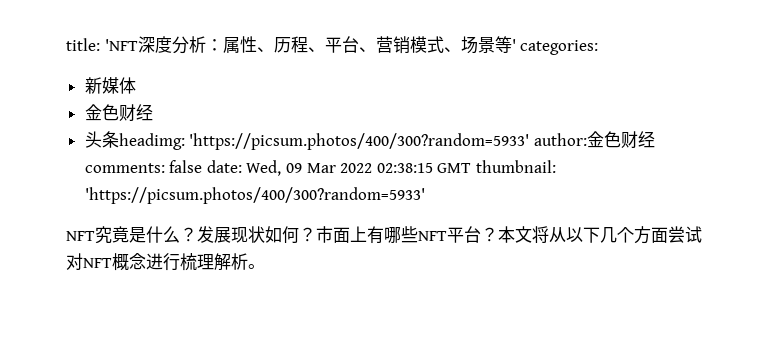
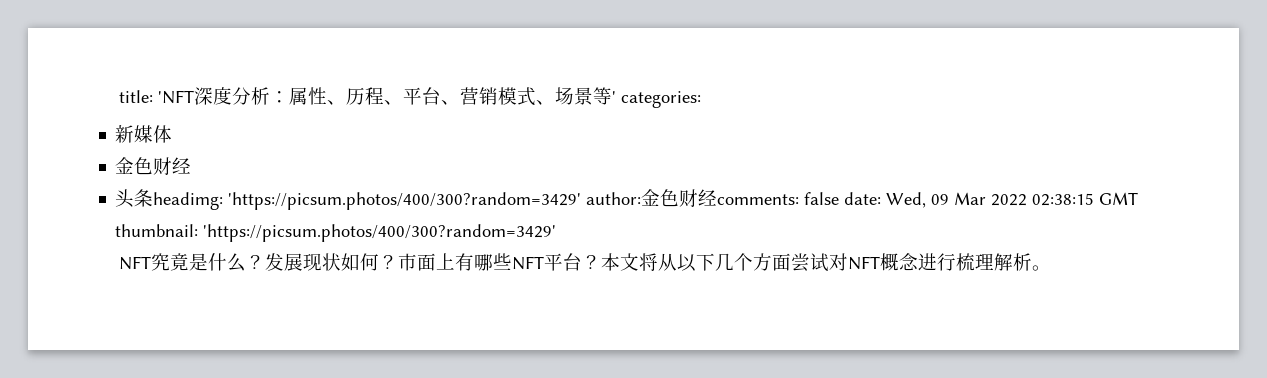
- 头条headimg: 'https://picsum.photos/400/300?random=5933' author:金色财经comments: false date: Wed, 09 Mar 2022 02:38:15 GMT thumbnail: 'https://picsum.photos/400/300?random=5933'
+ 头条headimg: 'https://picsum.photos/400/300?random=3429' author:金色财经comments: false date: Wed, 09 Mar 2022 02:38:15 GMT thumbnail: 'https://picsum.photos/400/300?random=3429'

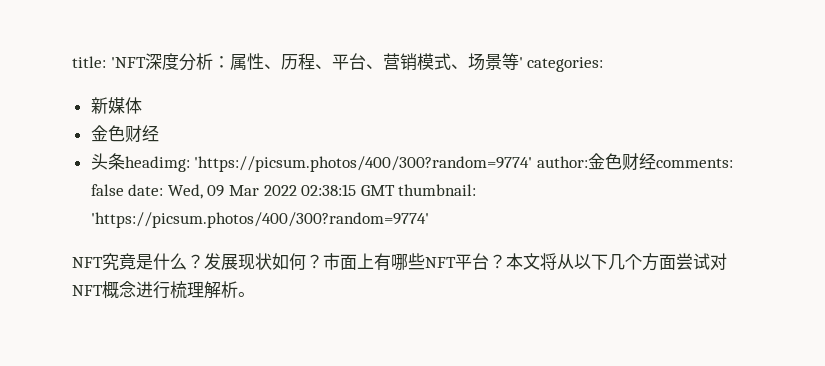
- 头条headimg: 'https://picsum.photos/400/300?random=3429' author:金色财经comments: false date: Wed, 09 Mar 2022 02:38:15 GMT thumbnail: 'https://picsum.photos/400/300?random=3429'
+ 头条headimg: 'https://picsum.photos/400/300?random=9774' author:金色财经comments: false date: Wed, 09 Mar 2022 02:38:15 GMT thumbnail: 'https://picsum.photos/400/300?random=9774'

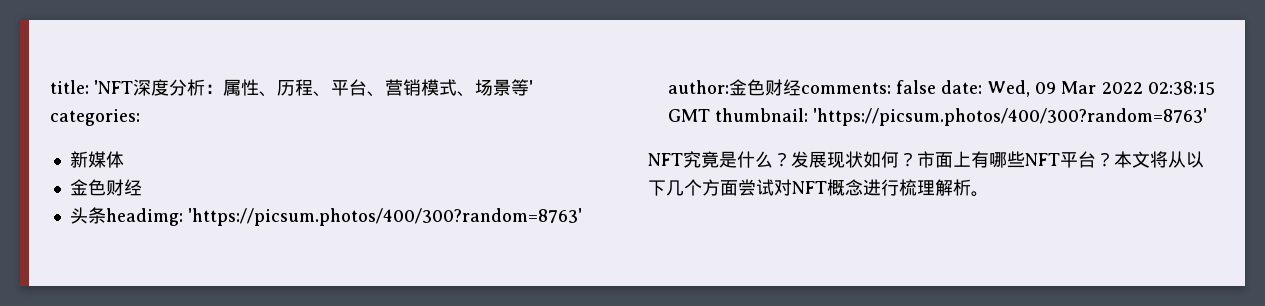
- 头条headimg: 'https://picsum.photos/400/300?random=9774' author:金色财经comments: false date: Wed, 09 Mar 2022 02:38:15 GMT thumbnail: 'https://picsum.photos/400/300?random=9774'
+ 头条headimg: 'https://picsum.photos/400/300?random=8763' author:金色财经comments: false date: Wed, 09 Mar 2022 02:38:15 GMT thumbnail: 'https://picsum.photos/400/300?random=8763'

